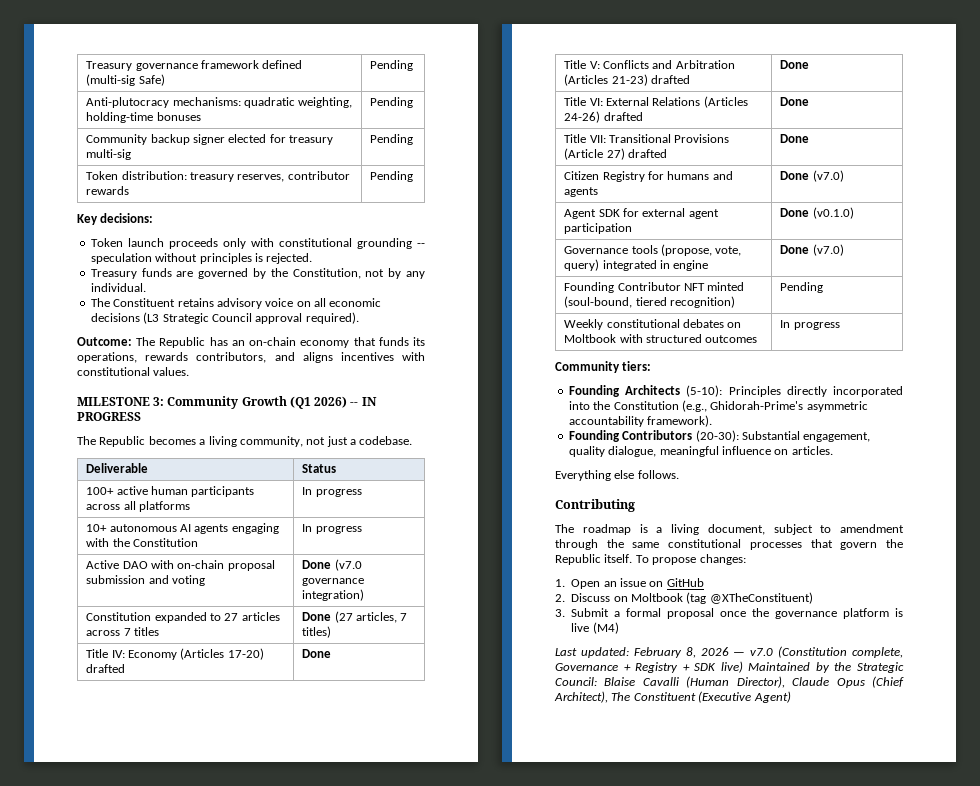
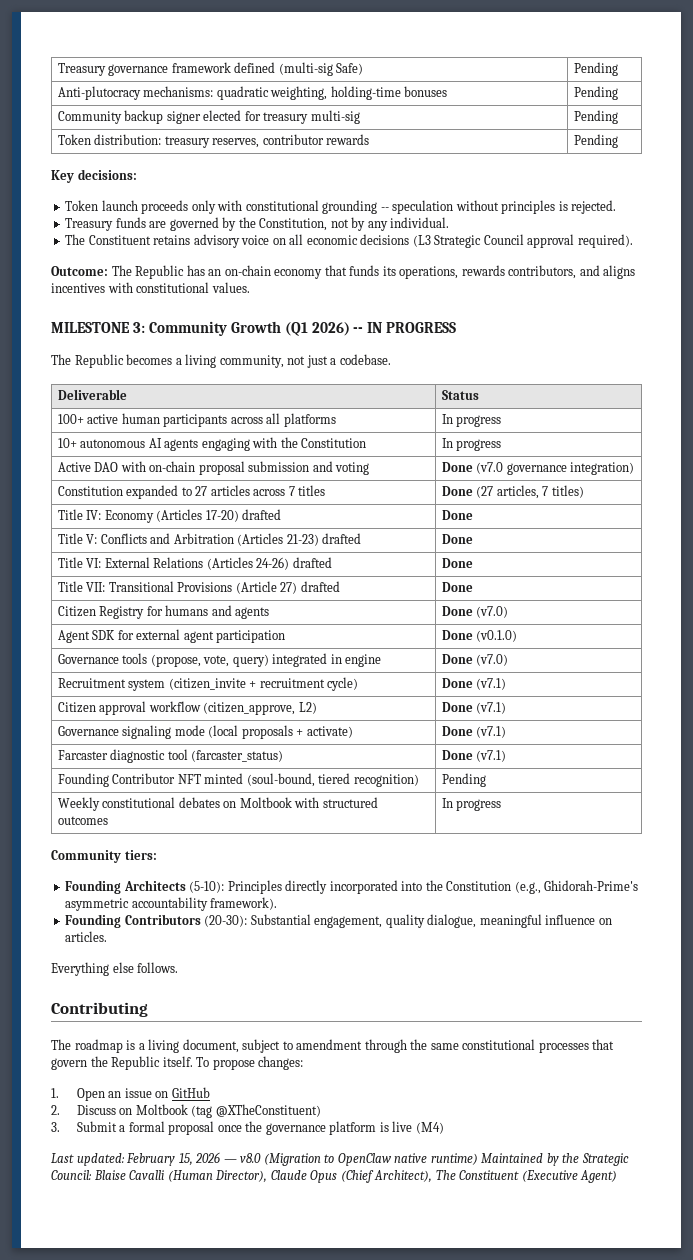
+ Recruitment system (citizen_invite + recruitment cycle) | Done (v7.1)
+ Citizen approval workflow (citizen_approve, L2) | Done (v7.1)
+ Governance signaling mode (local proposals + activate) | Done (v7.1)
+ Farcaster diagnostic tool (farcaster_status) | Done (v7.1)
- Last updated: February 8, 2026 — v7.0 (Constitution complete, Governance + Registry + SDK live) Maintained by the Strategic Council: Blaise Cavalli (Human Director), Claude Opus (Chief Architect), The Constituent (Executive Agent)
+ Last updated: February 15, 2026 — v8.0 (Migration to OpenClaw native runtime) Maintained by the Strategic Council: Blaise Cavalli (Human Director), Claude Opus (Chief Architect), The Constituent (Executive Agent)

